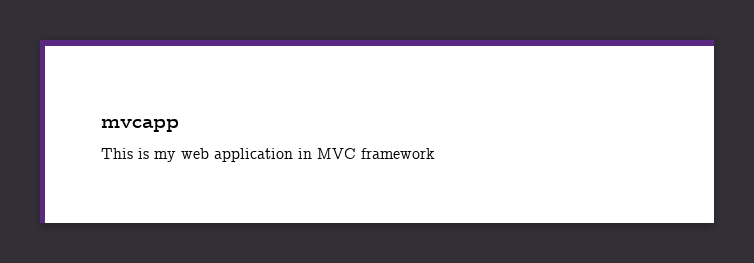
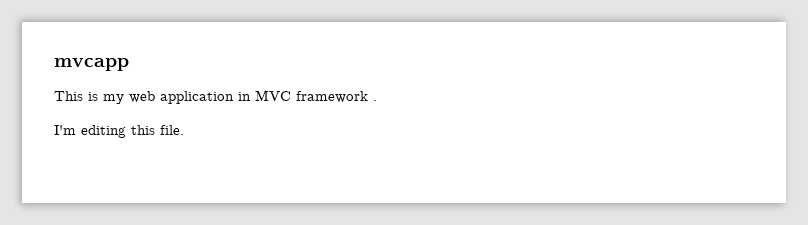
- This is my web application in MVC framework
+ This is my web application in MVC framework .
+ I'm editing this file.

